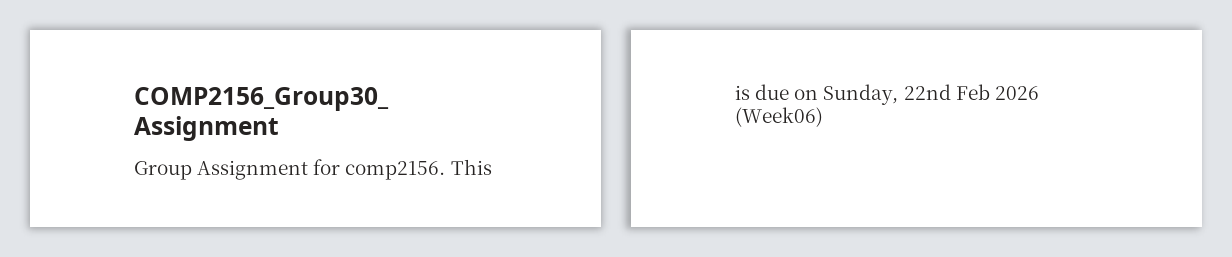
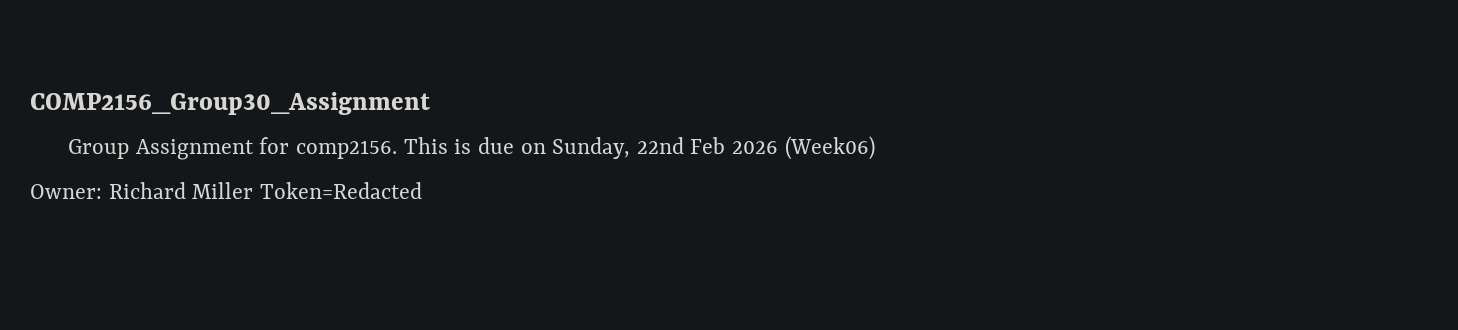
+ Owner: Richard Miller Token=Redacted

